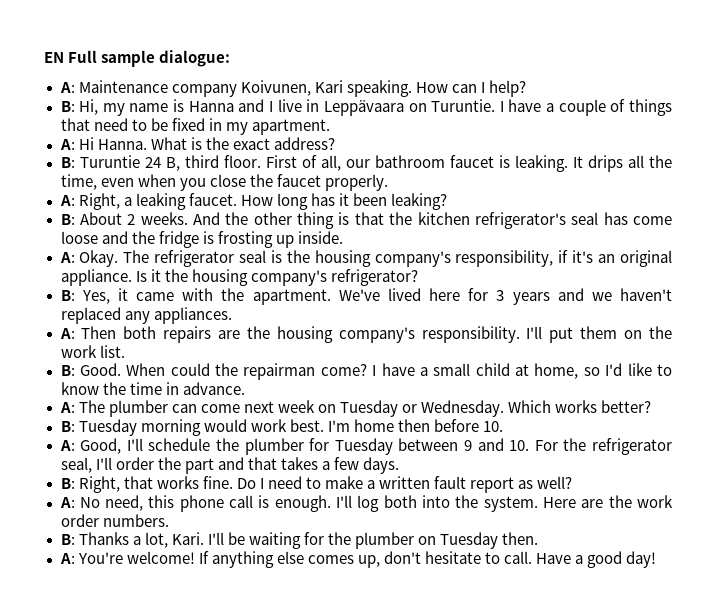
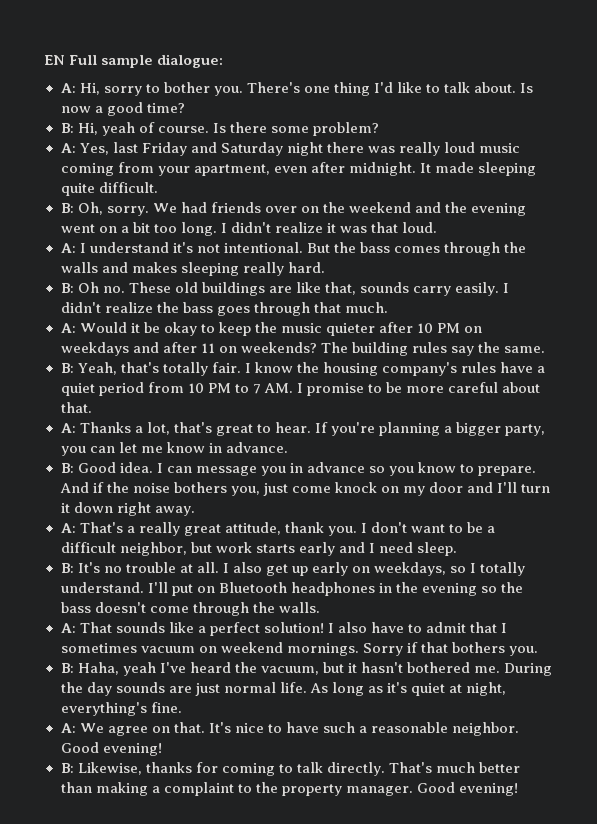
- A: Maintenance company Koivunen, Kari speaking. How can I help?
- B: Hi, my name is Hanna and I live in Leppävaara on Turuntie. I have a couple of things that need to be fixed in my apartment.
- A: Hi Hanna. What is the exact address?
- B: Turuntie 24 B, third floor. First of all, our bathroom faucet is leaking. It drips all the time, even when you close the faucet properly.
- A: Right, a leaking faucet. How long has it been leaking?
- B: About 2 weeks. And the other thing is that the kitchen refrigerator's seal has come loose and the fridge is frosting up inside.
- A: Okay. The refrigerator seal is the housing company's responsibility, if it's an original appliance. Is it the housing company's refrigerator?
- B: Yes, it came with the apartment. We've lived here for 3 years and we haven't replaced any appliances.
- A: Then both repairs are the housing company's responsibility. I'll put them on the work list.
- B: Good. When could the repairman come? I have a small child at home, so I'd like to know the time in advance.
- A: The plumber can come next week on Tuesday or Wednesday. Which works better?
- B: Tuesday morning would work best. I'm home then before 10.
- A: Good, I'll schedule the plumber for Tuesday between 9 and 10. For the refrigerator seal, I'll order the part and that takes a few days.
- B: Right, that works fine. Do I need to make a written fault report as well?
- A: No need, this phone call is enough. I'll log both into the system. Here are the work order numbers.
- B: Thanks a lot, Kari. I'll be waiting for the plumber on Tuesday then.
- A: You're welcome! If anything else comes up, don't hesitate to call. Have a good day!
+ A: Hi, sorry to bother you. There's one thing I'd like to talk about. Is now a good time?
+ B: Hi, yeah of course. Is there some problem?
+ A: Yes, last Friday and Saturday night there was really loud music coming from your apartment, even after midnight. It made sleeping quite difficult.
+ B: Oh, sorry. We had friends over on the weekend and the evening went on a bit too long. I didn't realize it was that loud.
+ A: I understand it's not intentional. But the bass comes through the walls and makes sleeping really hard.
+ B: Oh no. These old buildings are like that, sounds carry easily. I didn't realize the bass goes through that much.
+ A: Would it be okay to keep the music quieter after 10 PM on weekdays and after 11 on weekends? The building rules say the same.
+ B: Yeah, that's totally fair. I know the housing company's rules have a quiet period from 10 PM to 7 AM. I promise to be more careful about that.
+ A: Thanks a lot, that's great to hear. If you're planning a bigger party, you can let me know in advance.
+ B: Good idea. I can message you in advance so you know to prepare. And if the noise bothers you, just come knock on my door and I'll turn it down right away.
+ A: That's a really great attitude, thank you. I don't want to be a difficult neighbor, but work starts early and I need sleep.
+ B: It's no trouble at all. I also get up early on weekdays, so I totally understand. I'll put on Bluetooth headphones in the evening so the bass doesn't come through the walls.
+ A: That sounds like a perfect solution! I also have to admit that I sometimes vacuum on weekend mornings. Sorry if that bothers you.
+ B: Haha, yeah I've heard the vacuum, but it hasn't bothered me. During the day sounds are just normal life. As long as it's quiet at night, everything's fine.
+ A: We agree on that. It's nice to have such a reasonable neighbor. Good evening!
+ B: Likewise, thanks for coming to talk directly. That's much better than making a complaint to the property manager. Good evening!

